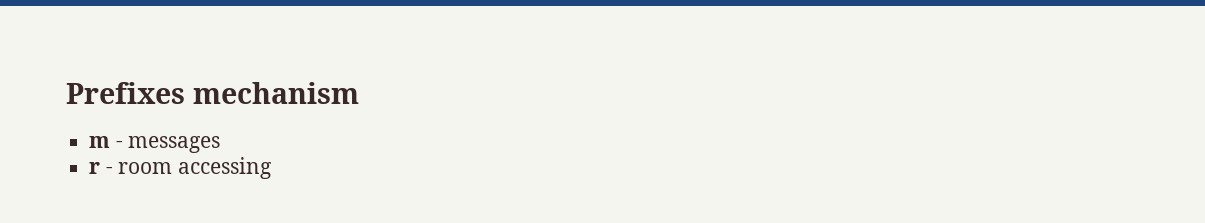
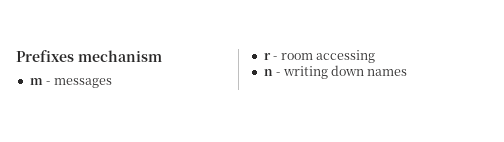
+ n - writing down names

